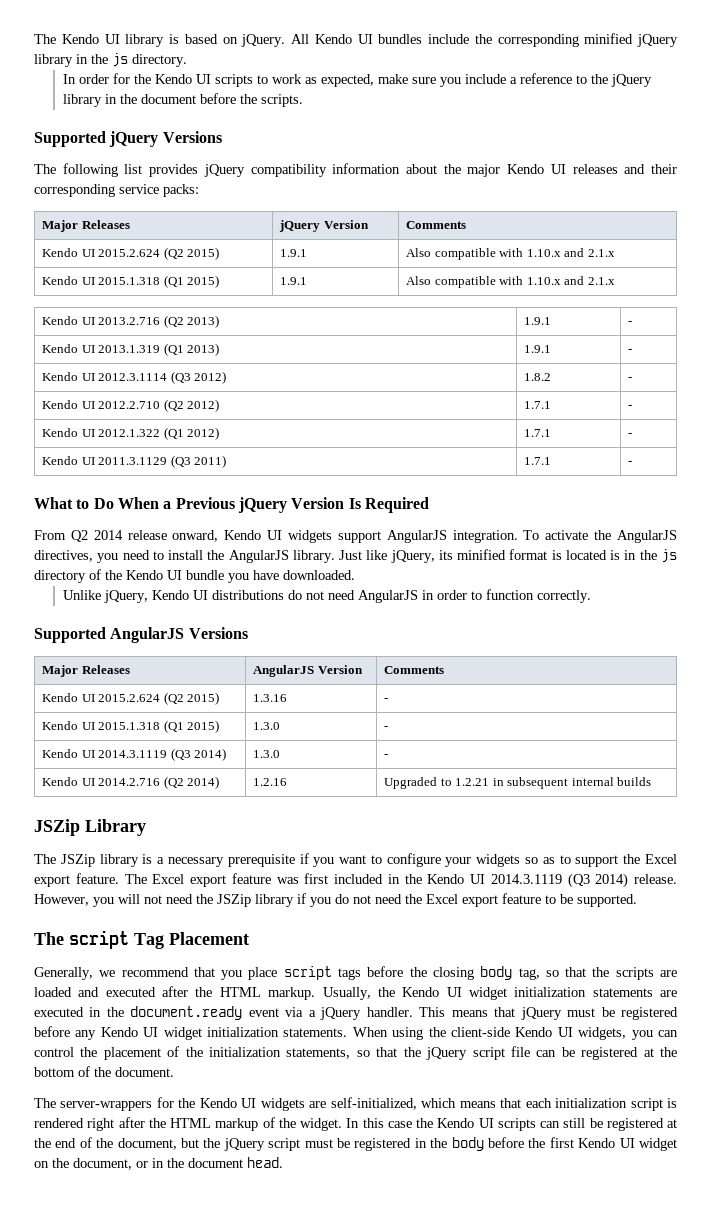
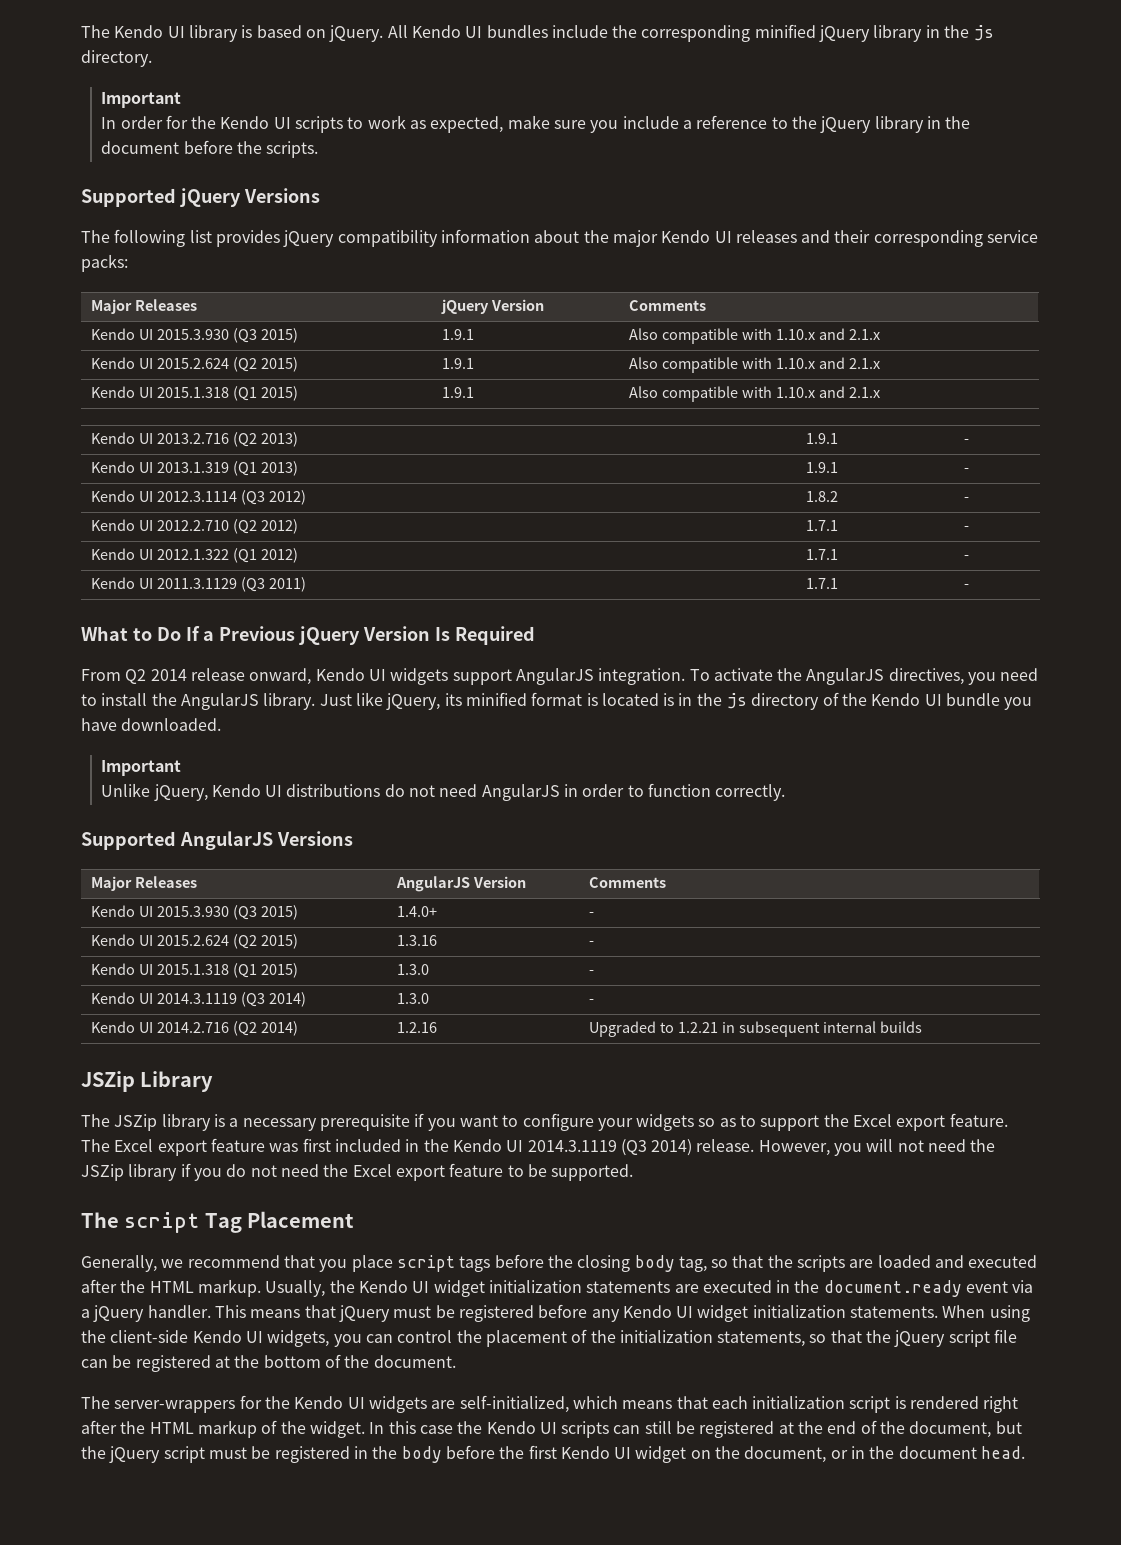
  All Kendo UI bundles include the corresponding minified jQuery library in the js directory.
+ Important
+ Kendo UI 2015.3.930 (Q3 2015) | 1.9.1 | Also compatible with 1.10.x and 2.1.x
- What to Do When a Previous jQuery Version Is Required
+ What to Do If a Previous jQuery Version Is Required
  Just like jQuery, its minified format is located is in the js directory of the Kendo UI bundle you have downloaded.
+ Important
+ Kendo UI 2015.3.930 (Q3 2015) | 1.4.0+ | -

